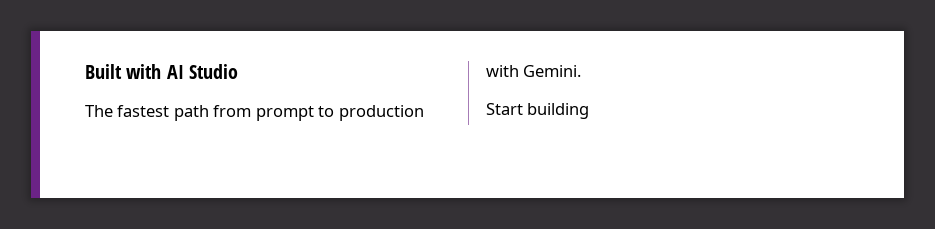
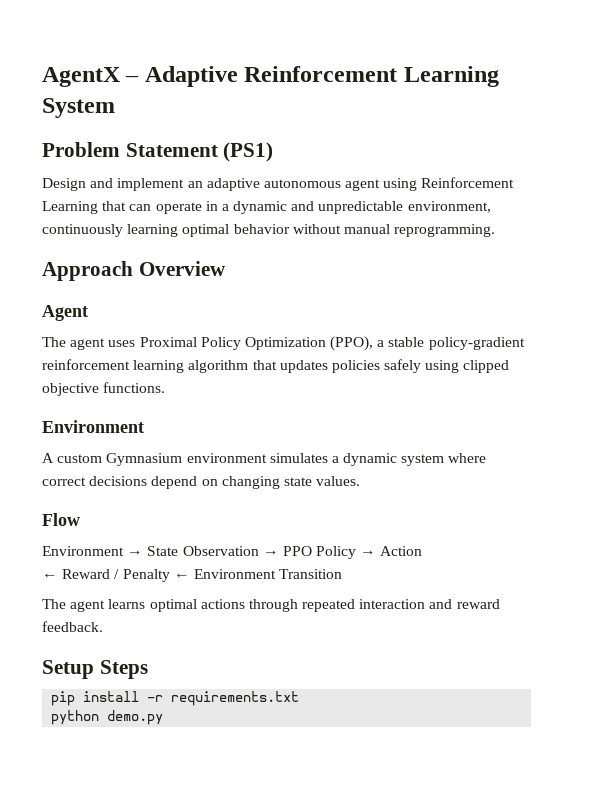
- Built with AI Studio
- The fastest path from prompt to production with Gemini.
- Start building
+ AgentX – Adaptive Reinforcement Learning System
+ Problem Statement (PS1)
+ Design and implement an adaptive autonomous agent using Reinforcement Learning that can operate in a dynamic and unpredictable environment, continuously learning optimal behavior without manual reprogramming.
+ Approach Overview
+ Agent
+ The agent uses Proximal Policy Optimization (PPO), a stable policy-gradient reinforcement learning algorithm that updates policies safely using clipped objective functions.
+ Environment
+ A custom Gymnasium environment simulates a dynamic system where correct decisions depend on changing state values.
+ Flow
+ Environment → State Observation → PPO Policy → Action
+ ← Reward / Penalty ← Environment Transition
+ The agent learns optimal actions through repeated interaction and reward feedback.
+ Setup Steps
+ pip install -r requirements.txt
+ python demo.py

